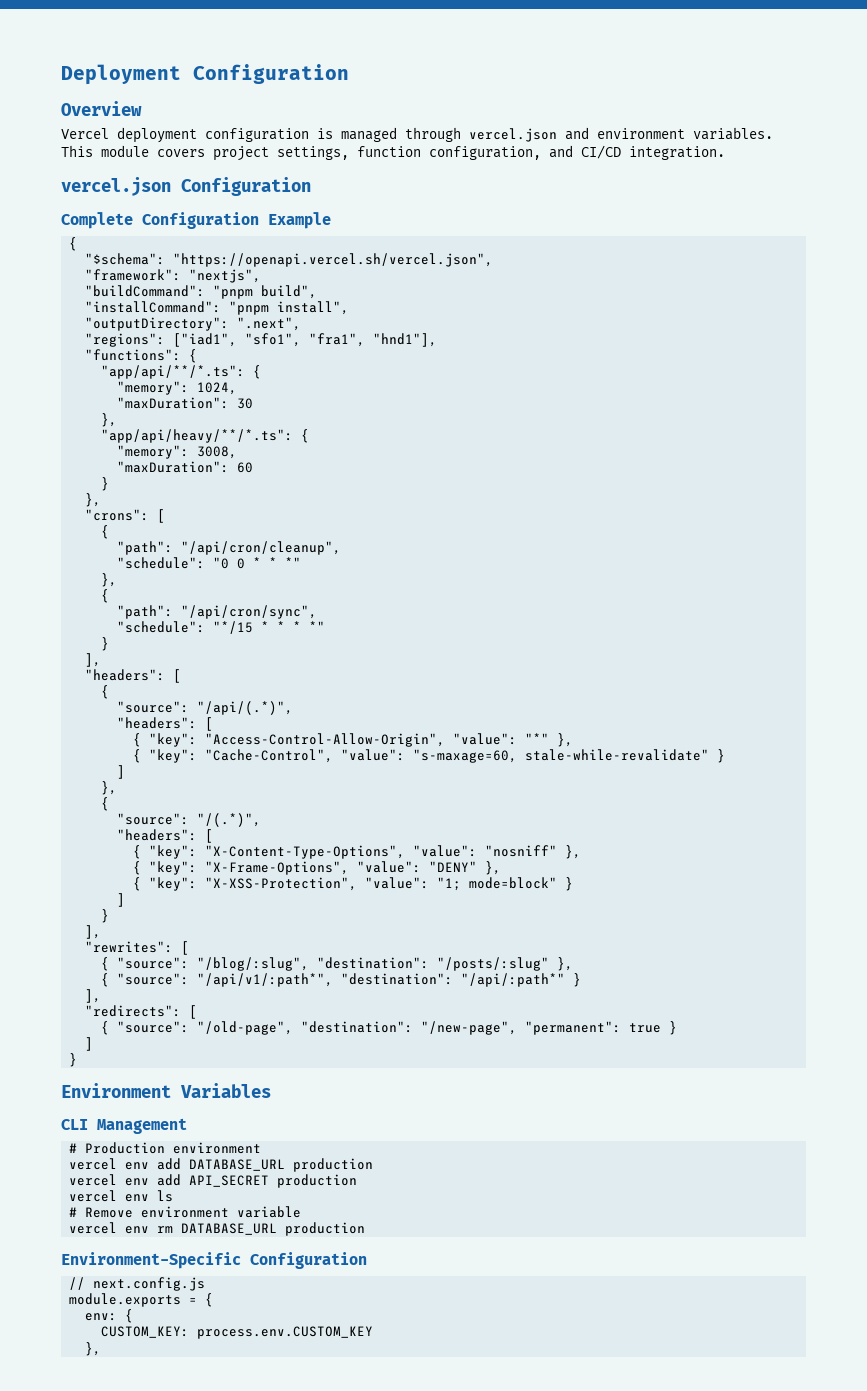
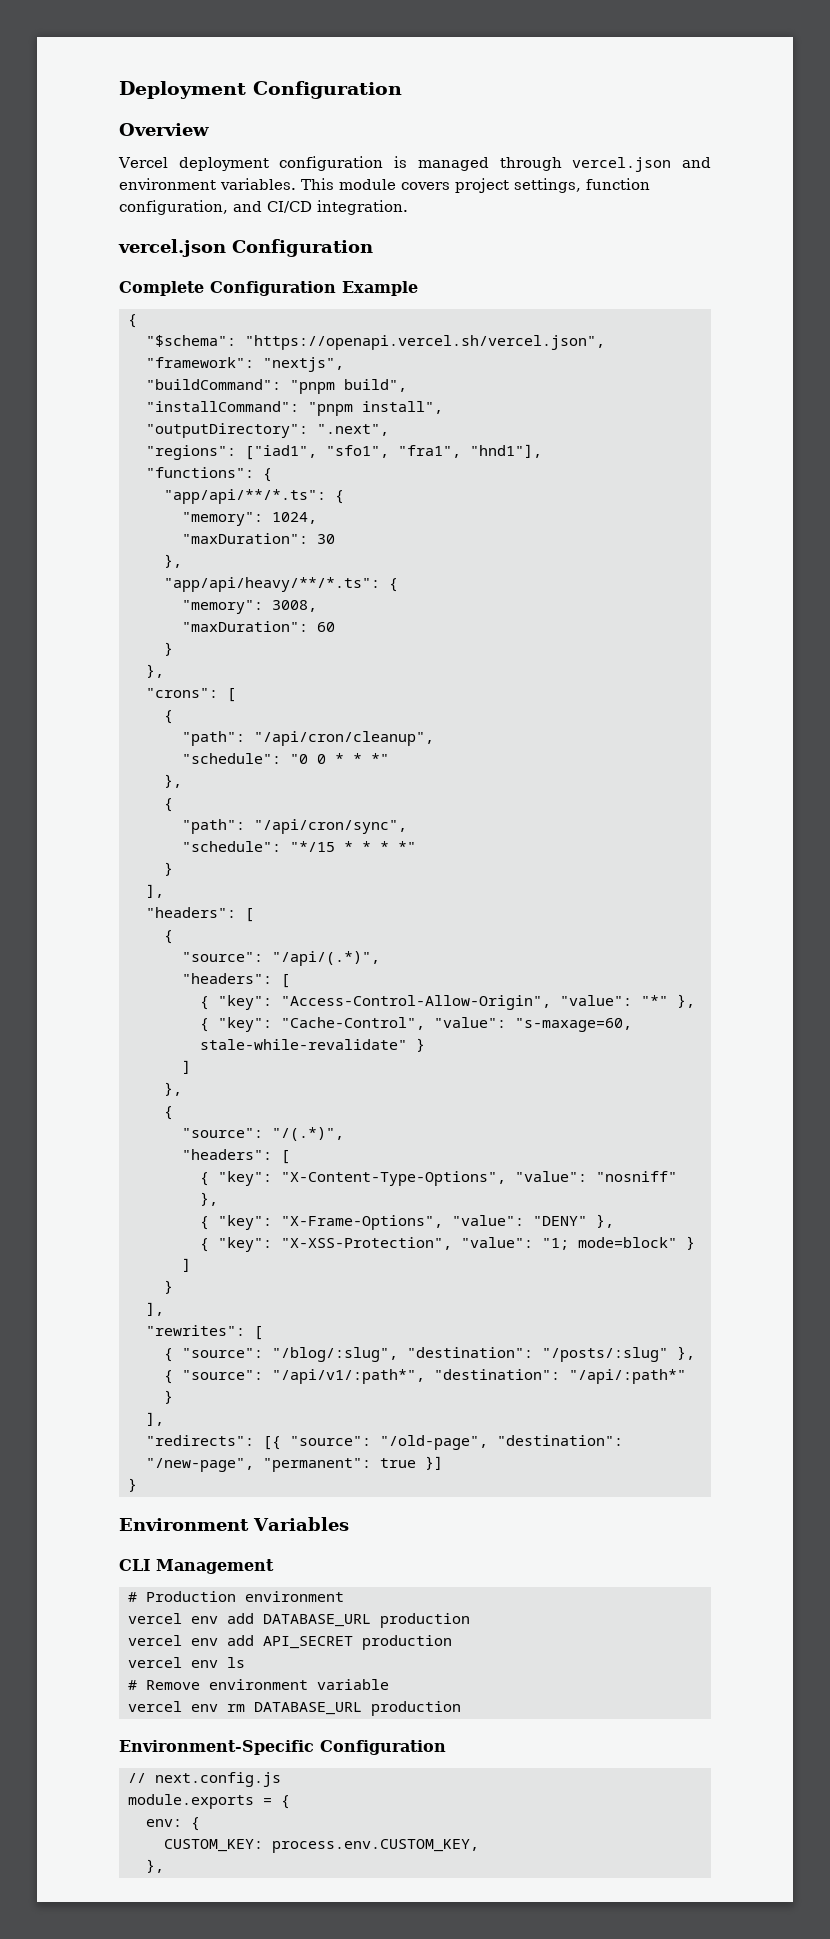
- "redirects": [
- { "source": "/old-page", "destination": "/new-page", "permanent": true }
- ]
+ "redirects": [{ "source": "/old-page", "destination": "/new-page", "permanent": true }]
- CUSTOM_KEY: process.env.CUSTOM_KEY
+ CUSTOM_KEY: process.env.CUSTOM_KEY,

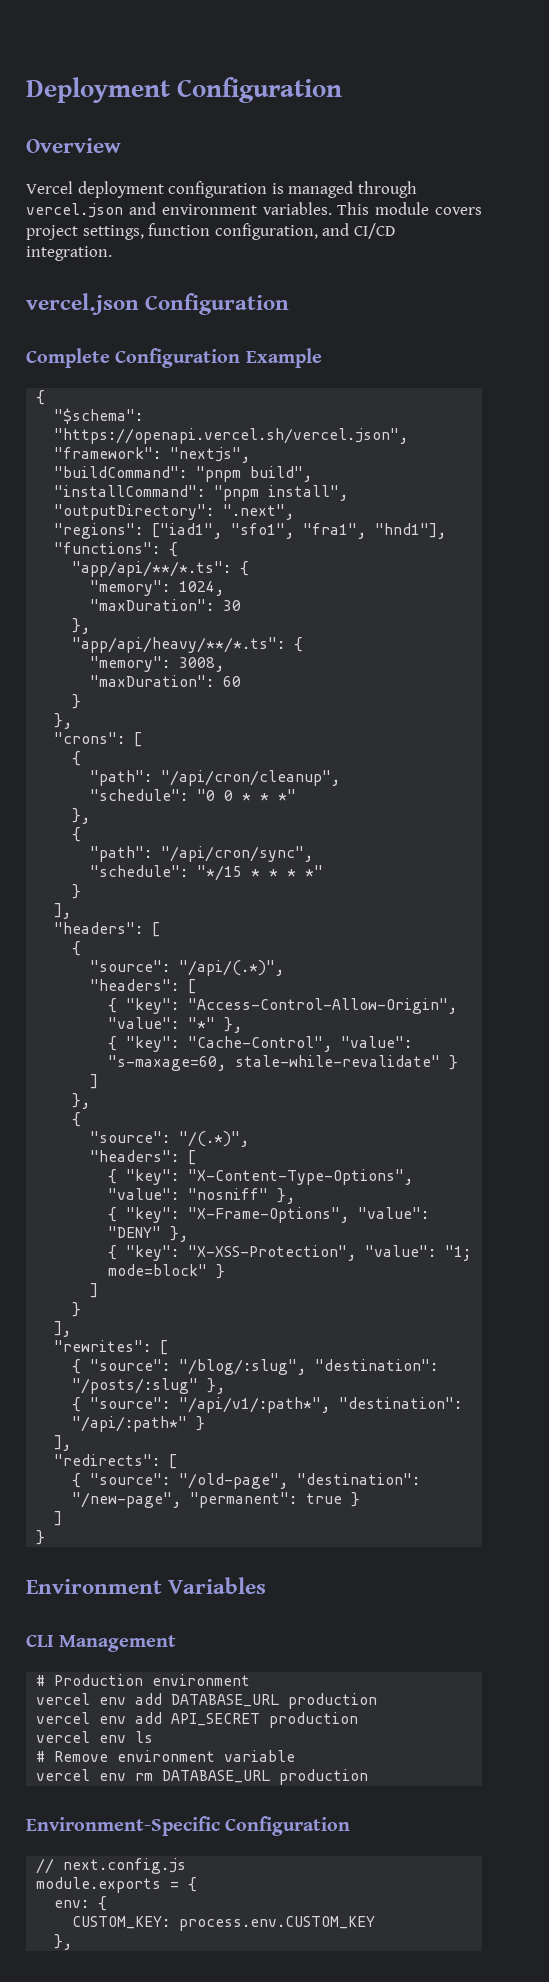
- "redirects": [{ "source": "/old-page", "destination": "/new-page", "permanent": true }]
+ "redirects": [
+ { "source": "/old-page", "destination": "/new-page", "permanent": true }
+ ]
- CUSTOM_KEY: process.env.CUSTOM_KEY,
+ CUSTOM_KEY: process.env.CUSTOM_KEY

